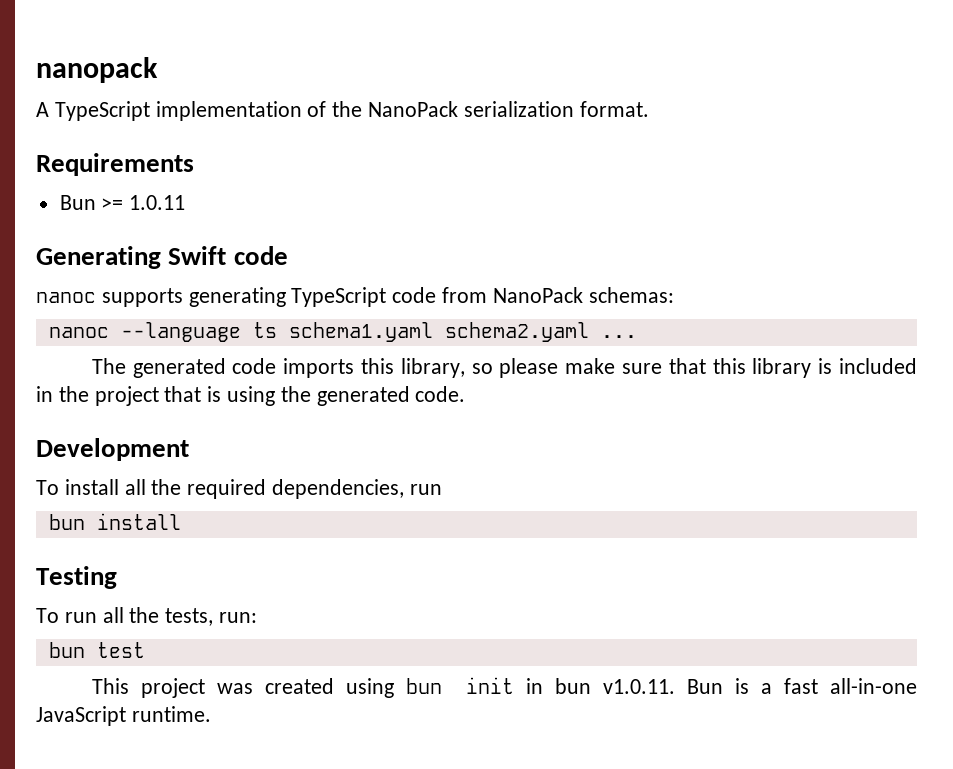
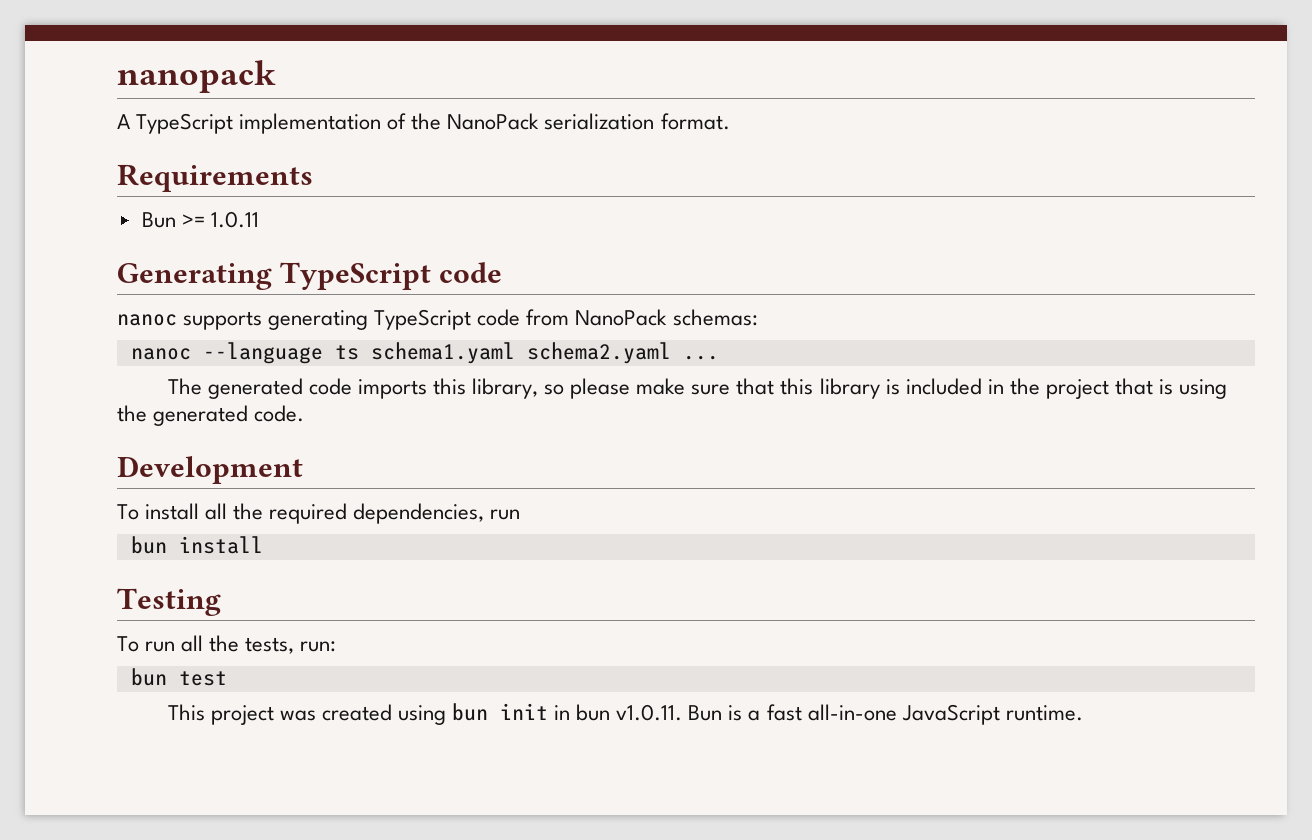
- Generating Swift code
+ Generating TypeScript code

